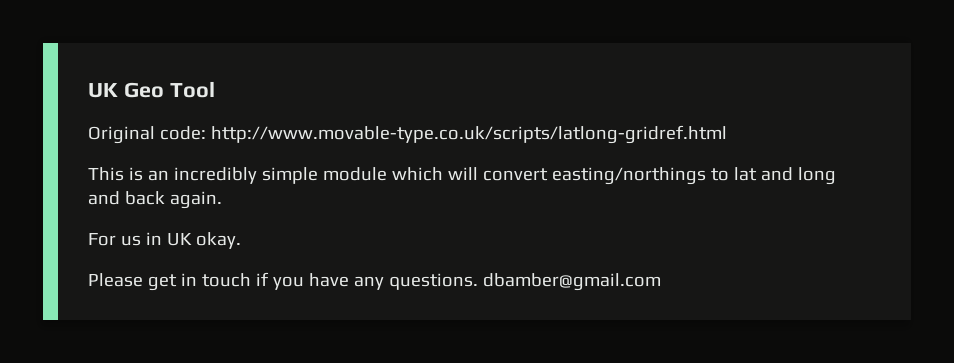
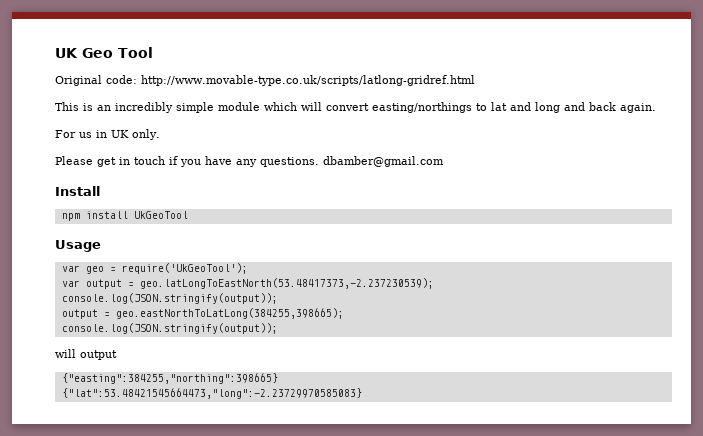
- For us in UK okay.
+ For us in UK only.
+ Install
+ npm install UkGeoTool
+ Usage
+ var geo = require('UkGeoTool');
+ var output = geo.latLongToEastNorth(53.48417373,-2.237230539);
+ console.log(JSON.stringify(output));
+ output = geo.eastNorthToLatLong(384255,398665);
+ console.log(JSON.stringify(output));
+ will output
+ {"easting":384255,"northing":398665}
+ {"lat":53.48421545664473,"long":-2.23729970585083}

